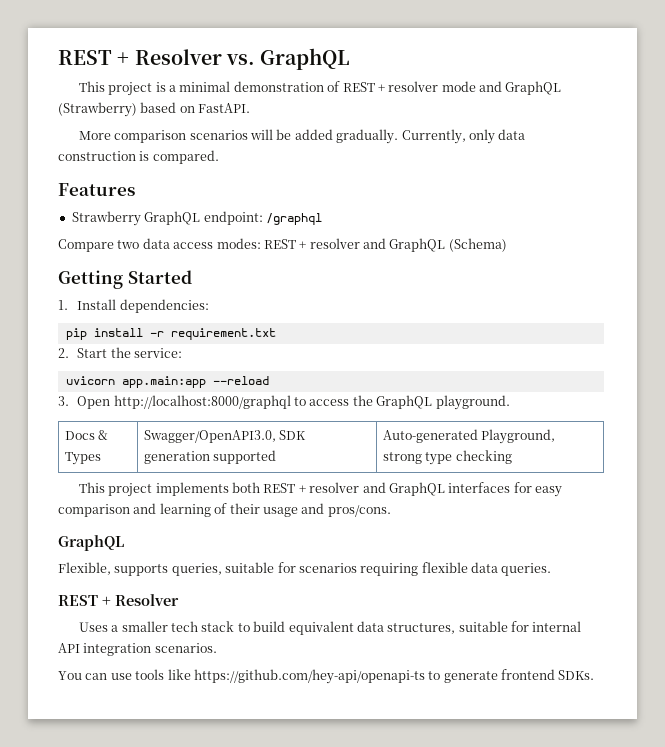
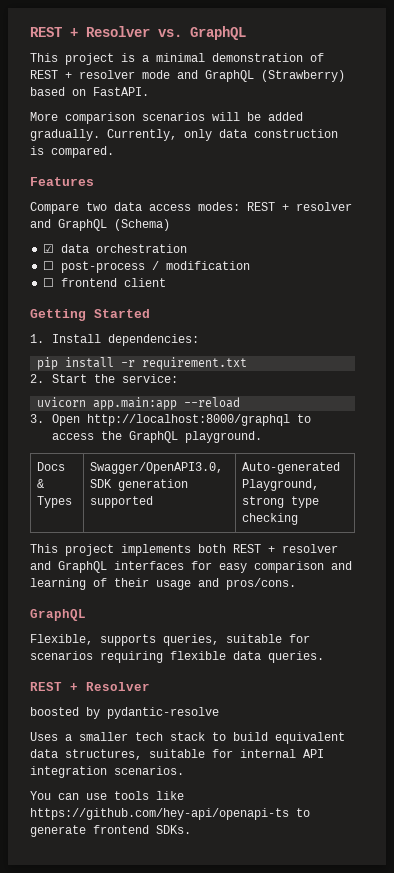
- Strawberry GraphQL endpoint: /graphql
+ ☑ data orchestration
+ ☐ post-process / modification
+ ☐ frontend client
+ boosted by pydantic-resolve

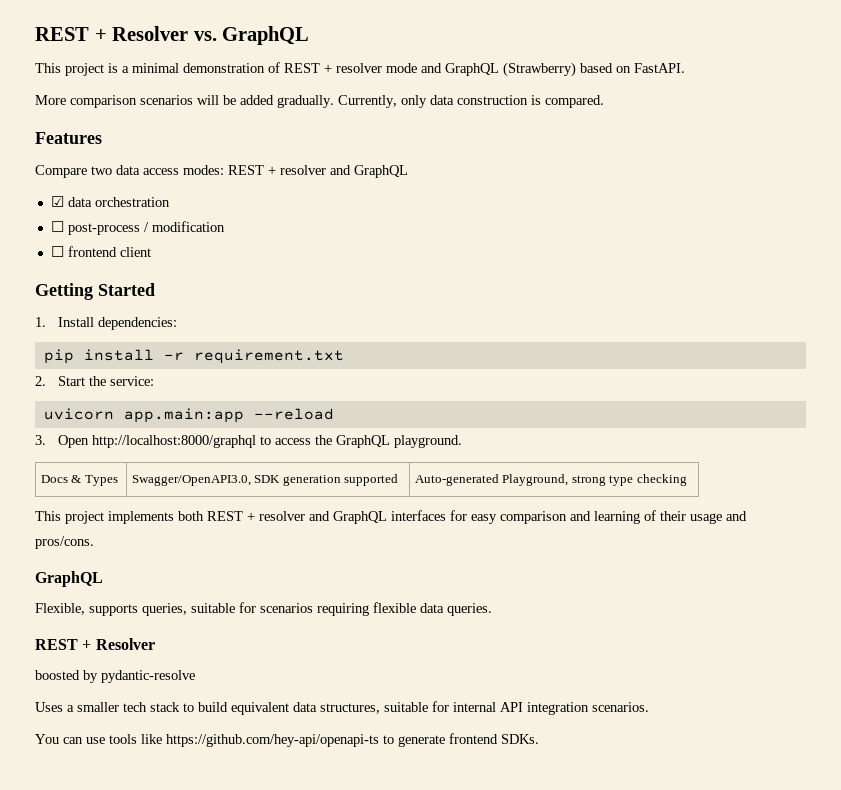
- Compare two data access modes: REST + resolver and GraphQL (Schema)
+ Compare two data access modes: REST + resolver and GraphQL

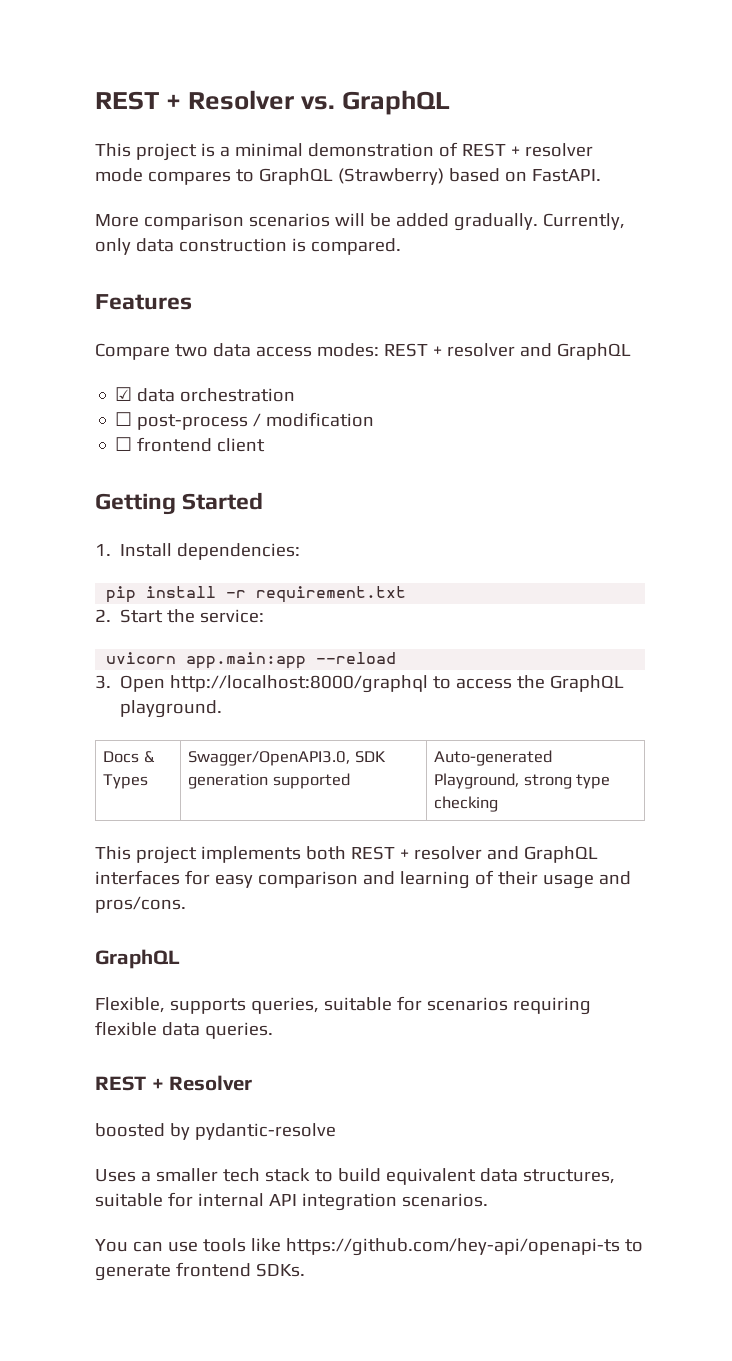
- This project is a minimal demonstration of REST + resolver mode and GraphQL (Strawberry) based on FastAPI.
+ This project is a minimal demonstration of REST + resolver mode compares to GraphQL (Strawberry) based on FastAPI.

